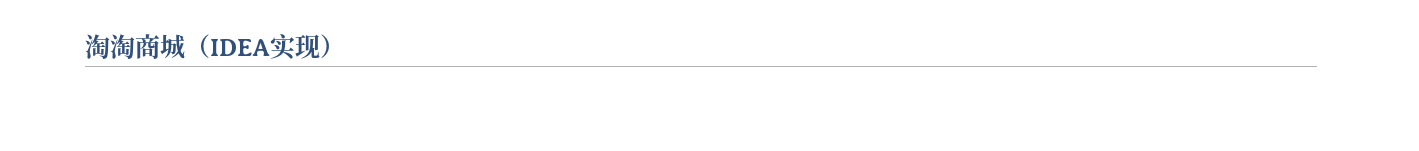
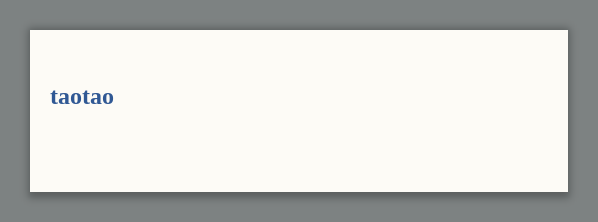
- 淘淘商城（IDEA实现）
+ taotao

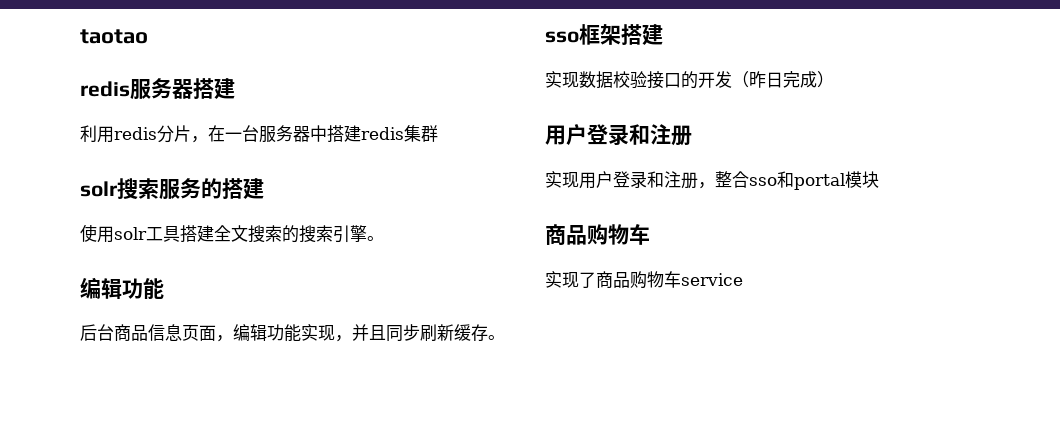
+ redis服务器搭建
+ 利用redis分片，在一台服务器中搭建redis集群
+ solr搜索服务的搭建
+ 使用solr工具搭建全文搜索的搜索引擎。
+ 编辑功能
+ 后台商品信息页面，编辑功能实现，并且同步刷新缓存。
+ sso框架搭建
+ 实现数据校验接口的开发（昨日完成）
+ 用户登录和注册
+ 实现用户登录和注册，整合sso和portal模块
+ 商品购物车
+ 实现了商品购物车service

